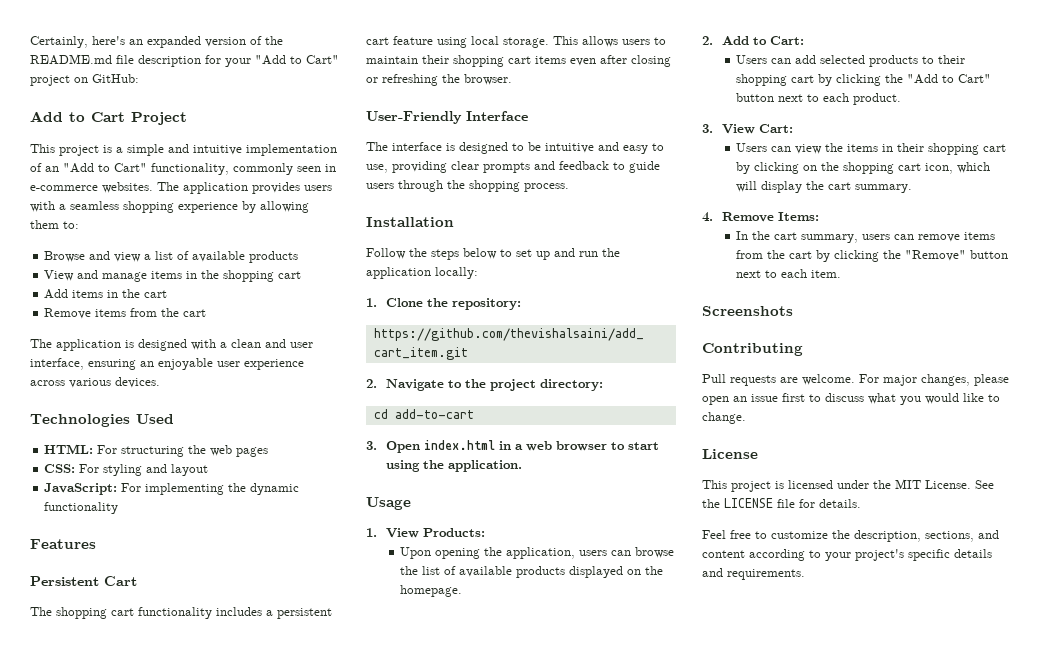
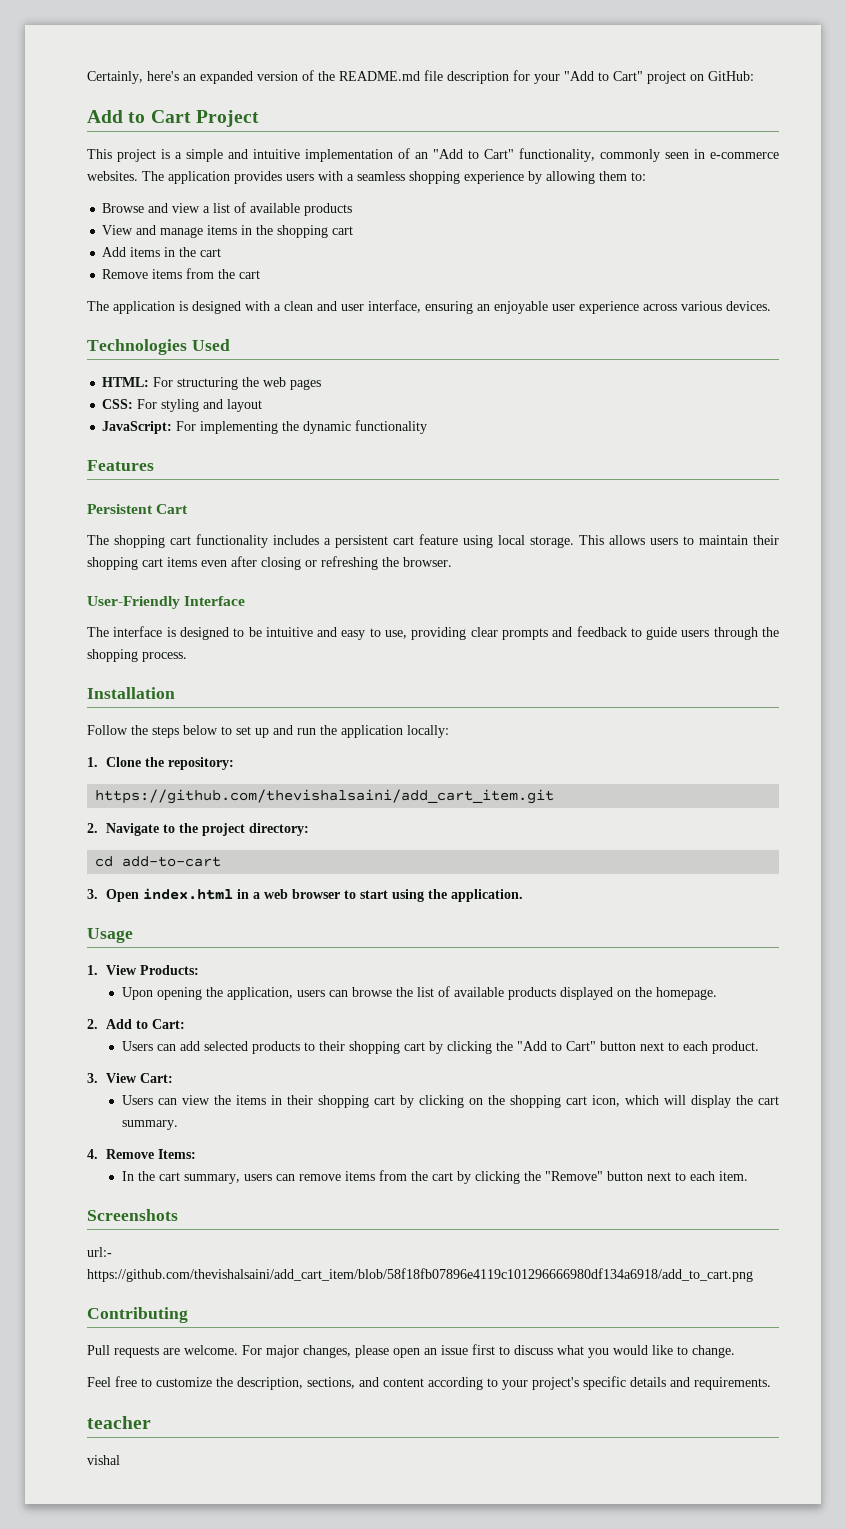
+ url:- https://github.com/thevishalsaini/add_cart_item/blob/58f18fb07896e4119c101296666980df134a6918/add_to_cart.png
- License
- This project is licensed under the MIT License. See the LICENSE file for details.
+ teacher
+ vishal

